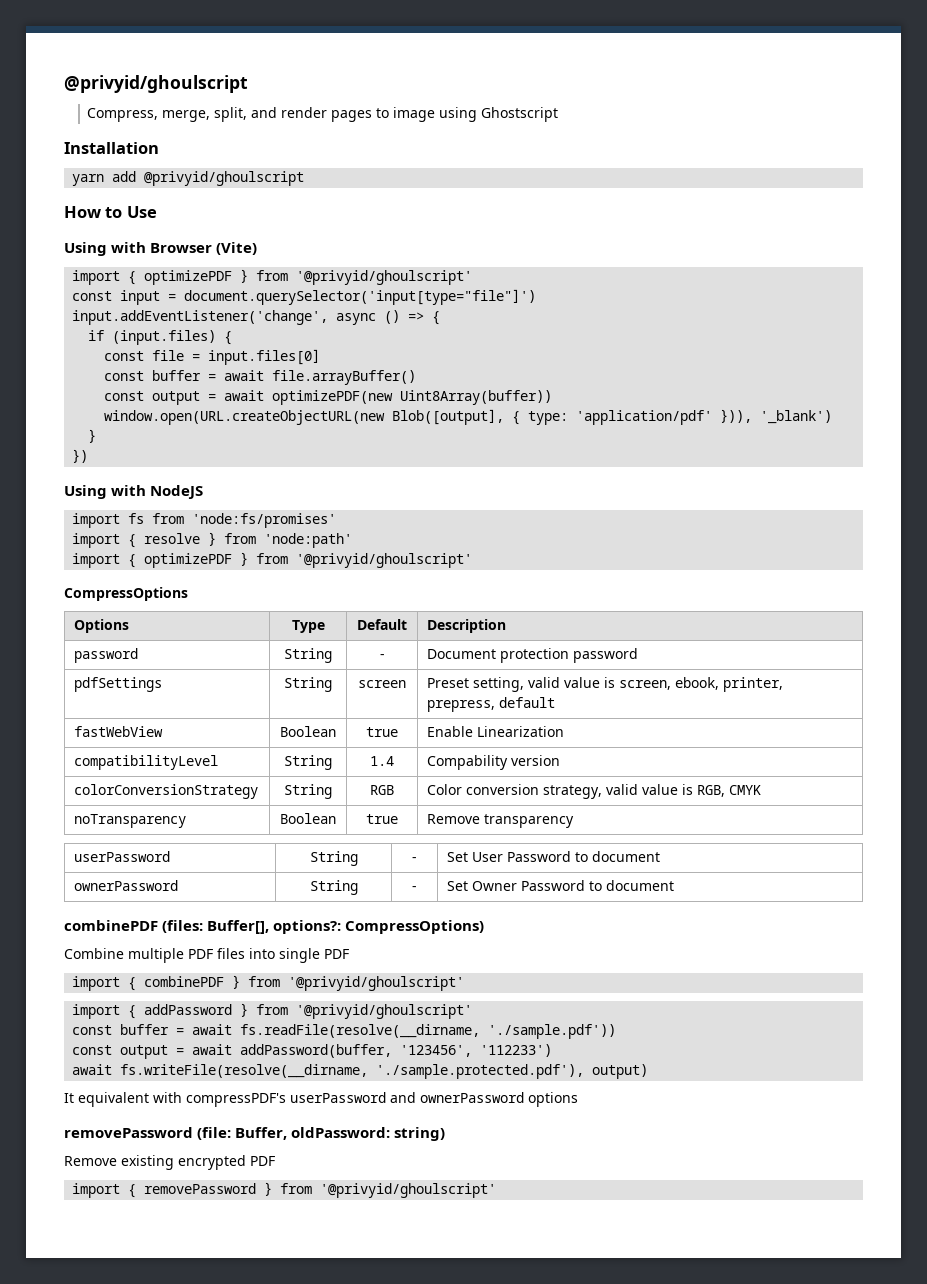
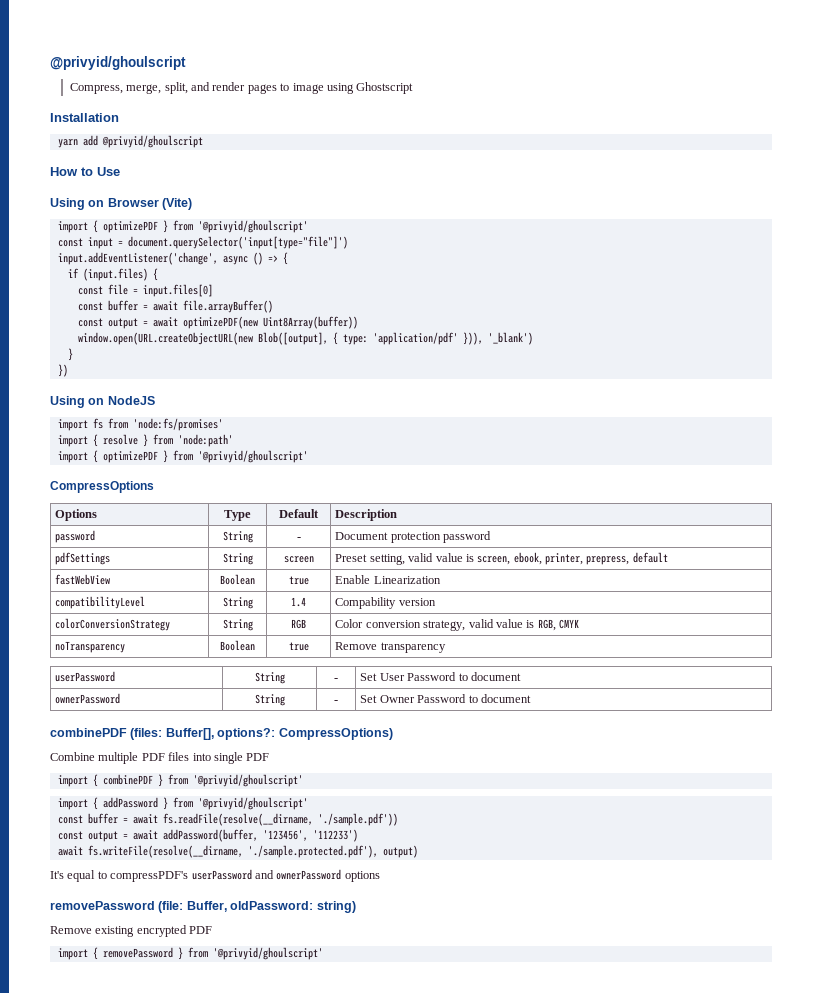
- Using with Browser (Vite)
+ Using on Browser (Vite)
- Using with NodeJS
+ Using on NodeJS
- It equivalent with compressPDF's userPassword and ownerPassword options
+ It's equal to compressPDF's userPassword and ownerPassword options

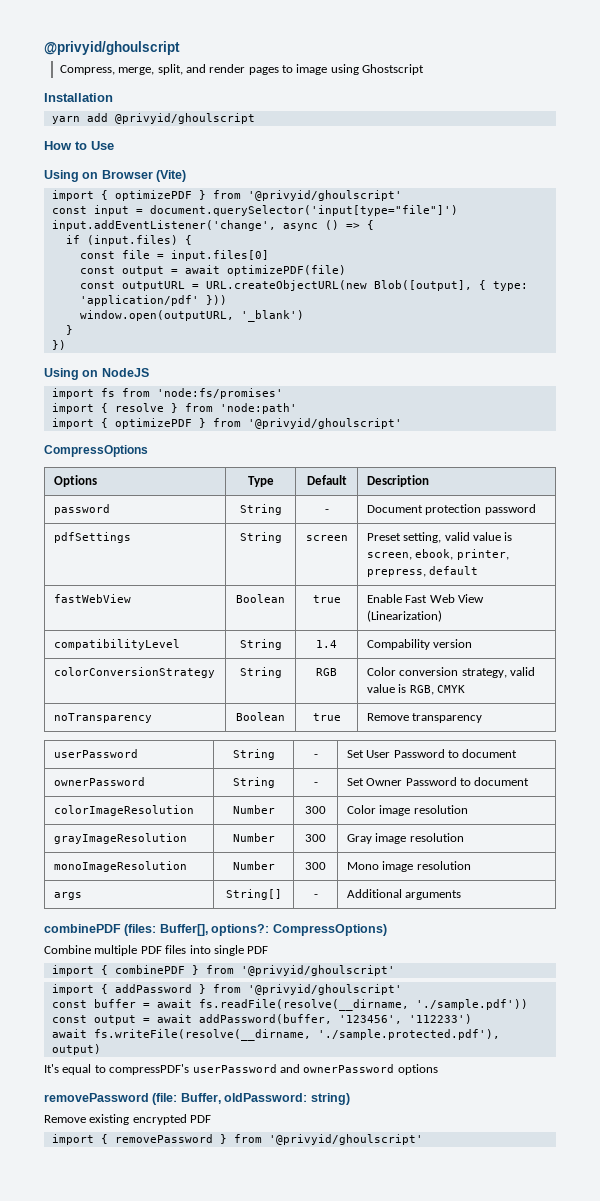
- const buffer = await file.arrayBuffer()
- const output = await optimizePDF(new Uint8Array(buffer))
- window.open(URL.createObjectURL(new Blob([output], { type: 'application/pdf' })), '_blank')
+ const output = await optimizePDF(file)
+ const outputURL = URL.createObjectURL(new Blob([output], { type: 'application/pdf' }))
+ window.open(outputURL, '_blank')
- fastWebView | Boolean | true | Enable Linearization
+ fastWebView | Boolean | true | Enable Fast Web View (Linearization)
+ colorImageResolution | Number | 300 | Color image resolution
+ grayImageResolution | Number | 300 | Gray image resolution
+ monoImageResolution | Number | 300 | Mono image resolution
+ args | String[] | - | Additional arguments

